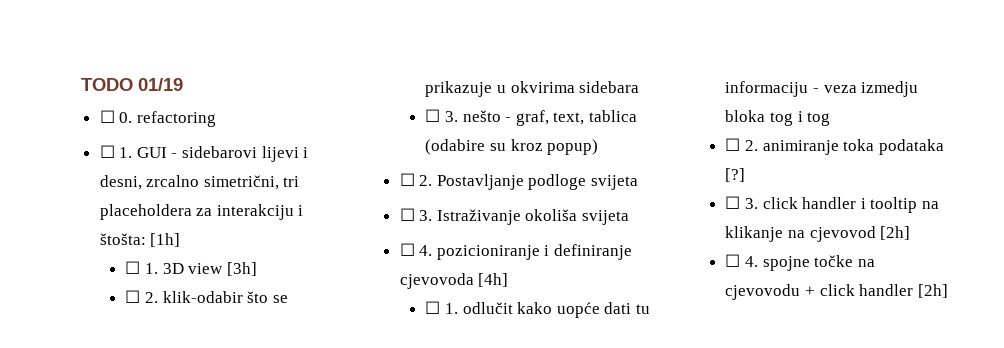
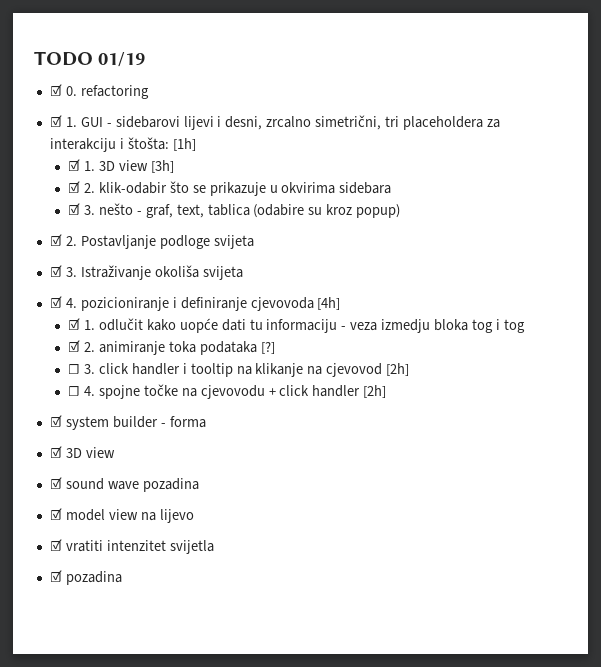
- ☐ 0. refactoring
+ ☑ 0. refactoring
- ☐ 1. GUI - sidebarovi lijevi i desni, zrcalno simetrični, tri placeholdera za interakciju i štošta: [1h]
+ ☑ 1. GUI - sidebarovi lijevi i desni, zrcalno simetrični, tri placeholdera za interakciju i štošta: [1h]
- ☐ 1. 3D view [3h]
+ ☑ 1. 3D view [3h]
- ☐ 2. klik-odabir što se prikazuje u okvirima sidebara
+ ☑ 2. klik-odabir što se prikazuje u okvirima sidebara
- ☐ 3. nešto - graf, text, tablica (odabire su kroz popup)
+ ☑ 3. nešto - graf, text, tablica (odabire su kroz popup)
- ☐ 2. Postavljanje podloge svijeta
+ ☑ 2. Postavljanje podloge svijeta
- ☐ 3. Istraživanje okoliša svijeta
+ ☑ 3. Istraživanje okoliša svijeta
- ☐ 4. pozicioniranje i definiranje cjevovoda [4h]
+ ☑ 4. pozicioniranje i definiranje cjevovoda [4h]
- ☐ 1. odlučit kako uopće dati tu informaciju - veza izmedju bloka tog i tog
+ ☑ 1. odlučit kako uopće dati tu informaciju - veza izmedju bloka tog i tog
- ☐ 2. animiranje toka podataka [?]
+ ☑ 2. animiranje toka podataka [?]
+ ☑ system builder - forma
+ ☑ 3D view
+ ☑ sound wave pozadina
+ ☑ model view na lijevo
+ ☑ vratiti intenzitet svijetla
+ ☑ pozadina

